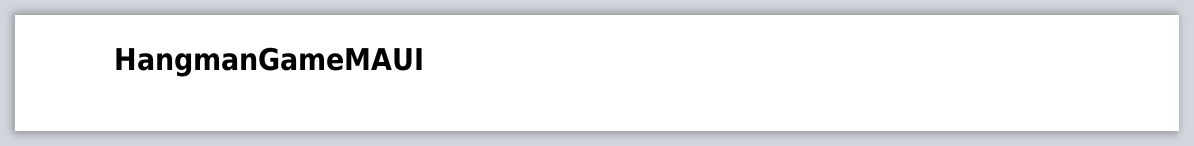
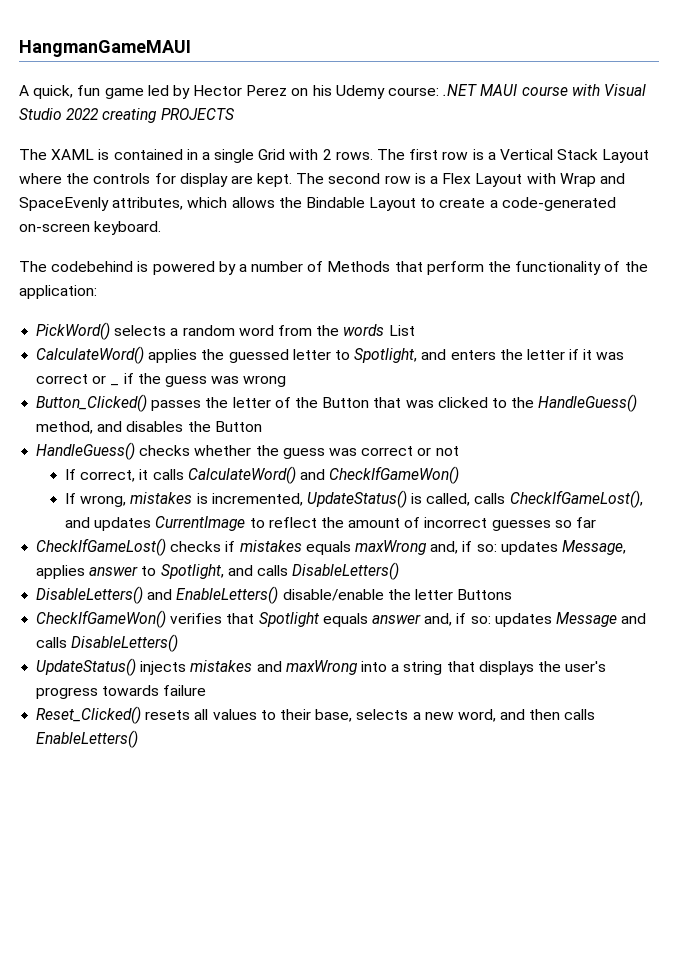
+ A quick, fun game led by Hector Perez on his Udemy course: .NET MAUI course with Visual Studio 2022 creating PROJECTS
+ The XAML is contained in a single Grid with 2 rows. The first row is a Vertical Stack Layout where the controls for display are kept. The second row is a Flex Layout with Wrap and SpaceEvenly attributes, which allows the Bindable Layout to create a code-generated on-screen keyboard.
+ The codebehind is powered by a number of Methods that perform the functionality of the application:
+ PickWord() selects a random word from the words List
+ CalculateWord() applies the guessed letter to Spotlight, and enters the letter if it was correct or _ if the guess was wrong
+ Button_Clicked() passes the letter of the Button that was clicked to the HandleGuess() method, and disables the Button
+ HandleGuess() checks whether the guess was correct or not
+ If correct, it calls CalculateWord() and CheckIfGameWon()
+ If wrong, mistakes is incremented, UpdateStatus() is called, calls CheckIfGameLost(), and updates CurrentImage to reflect the amount of incorrect guesses so far
+ CheckIfGameLost() checks if mistakes equals maxWrong and, if so: updates Message, applies answer to Spotlight, and calls DisableLetters()
+ DisableLetters() and EnableLetters() disable/enable the letter Buttons
+ CheckIfGameWon() verifies that Spotlight equals answer and, if so: updates Message and calls DisableLetters()
+ UpdateStatus() injects mistakes and maxWrong into a string that displays the user's progress towards failure
+ Reset_Clicked() resets all values to their base, selects a new word, and then calls EnableLetters()

